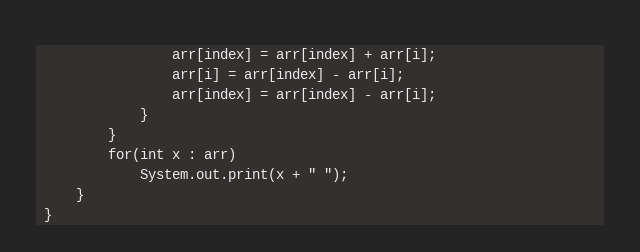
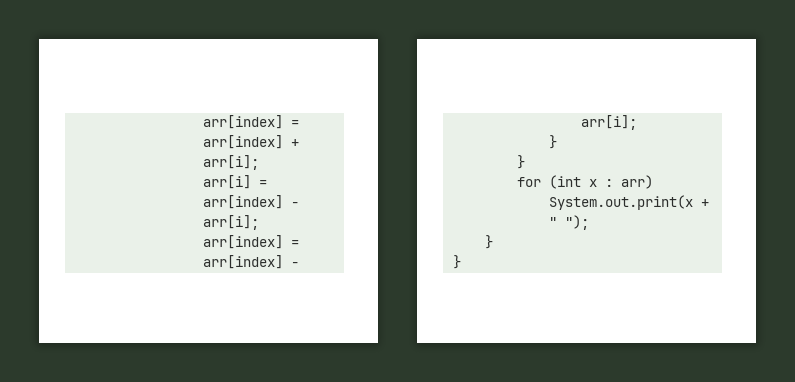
- for(int x : arr)
+ for (int x : arr)

